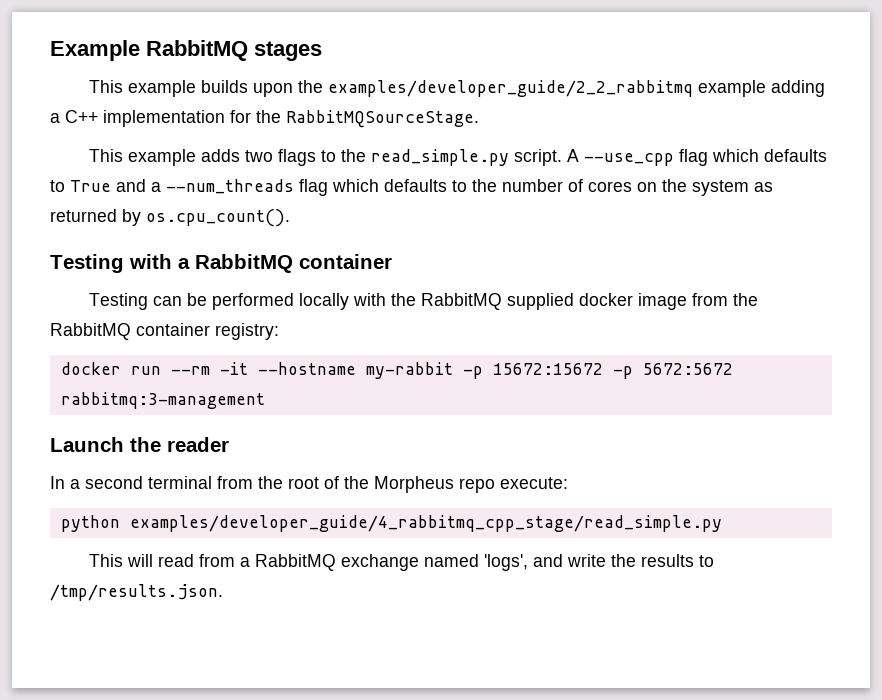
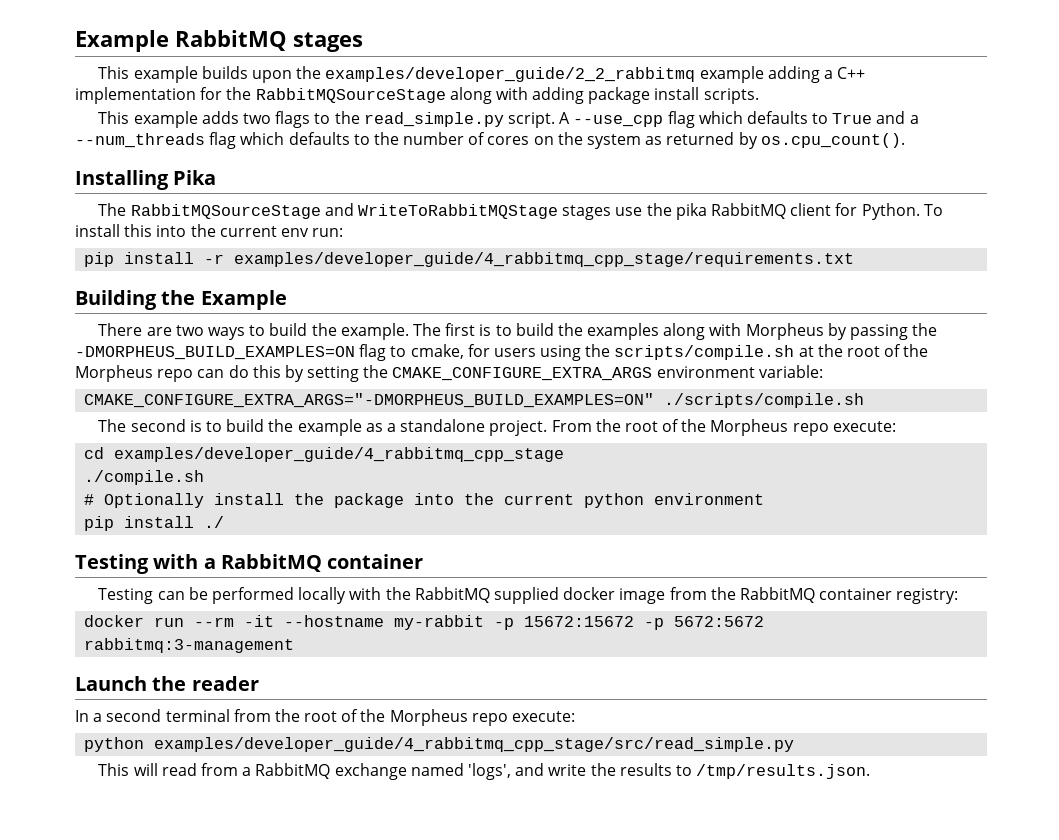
- This example builds upon the examples/developer_guide/2_2_rabbitmq example adding a C++ implementation for the RabbitMQSourceStage.
+ This example builds upon the examples/developer_guide/2_2_rabbitmq example adding a C++ implementation for the RabbitMQSourceStage along with adding package install scripts.
+ Installing Pika
+ The RabbitMQSourceStage and WriteToRabbitMQStage stages use the pika RabbitMQ client for Python. To install this into the current env run:
+ pip install -r examples/developer_guide/4_rabbitmq_cpp_stage/requirements.txt
+ Building the Example
+ There are two ways to build the example. The first is to build the examples along with Morpheus by passing the -DMORPHEUS_BUILD_EXAMPLES=ON flag to cmake, for users using the scripts/compile.sh at the root of the Morpheus repo can do this by setting the CMAKE_CONFIGURE_EXTRA_ARGS environment variable:
+ CMAKE_CONFIGURE_EXTRA_ARGS="-DMORPHEUS_BUILD_EXAMPLES=ON" ./scripts/compile.sh
+ The second is to build the example as a standalone project. From the root of the Morpheus repo execute:
+ cd examples/developer_guide/4_rabbitmq_cpp_stage
+ ./compile.sh
+ # Optionally install the package into the current python environment
+ pip install ./
- python examples/developer_guide/4_rabbitmq_cpp_stage/read_simple.py
+ python examples/developer_guide/4_rabbitmq_cpp_stage/src/read_simple.py

